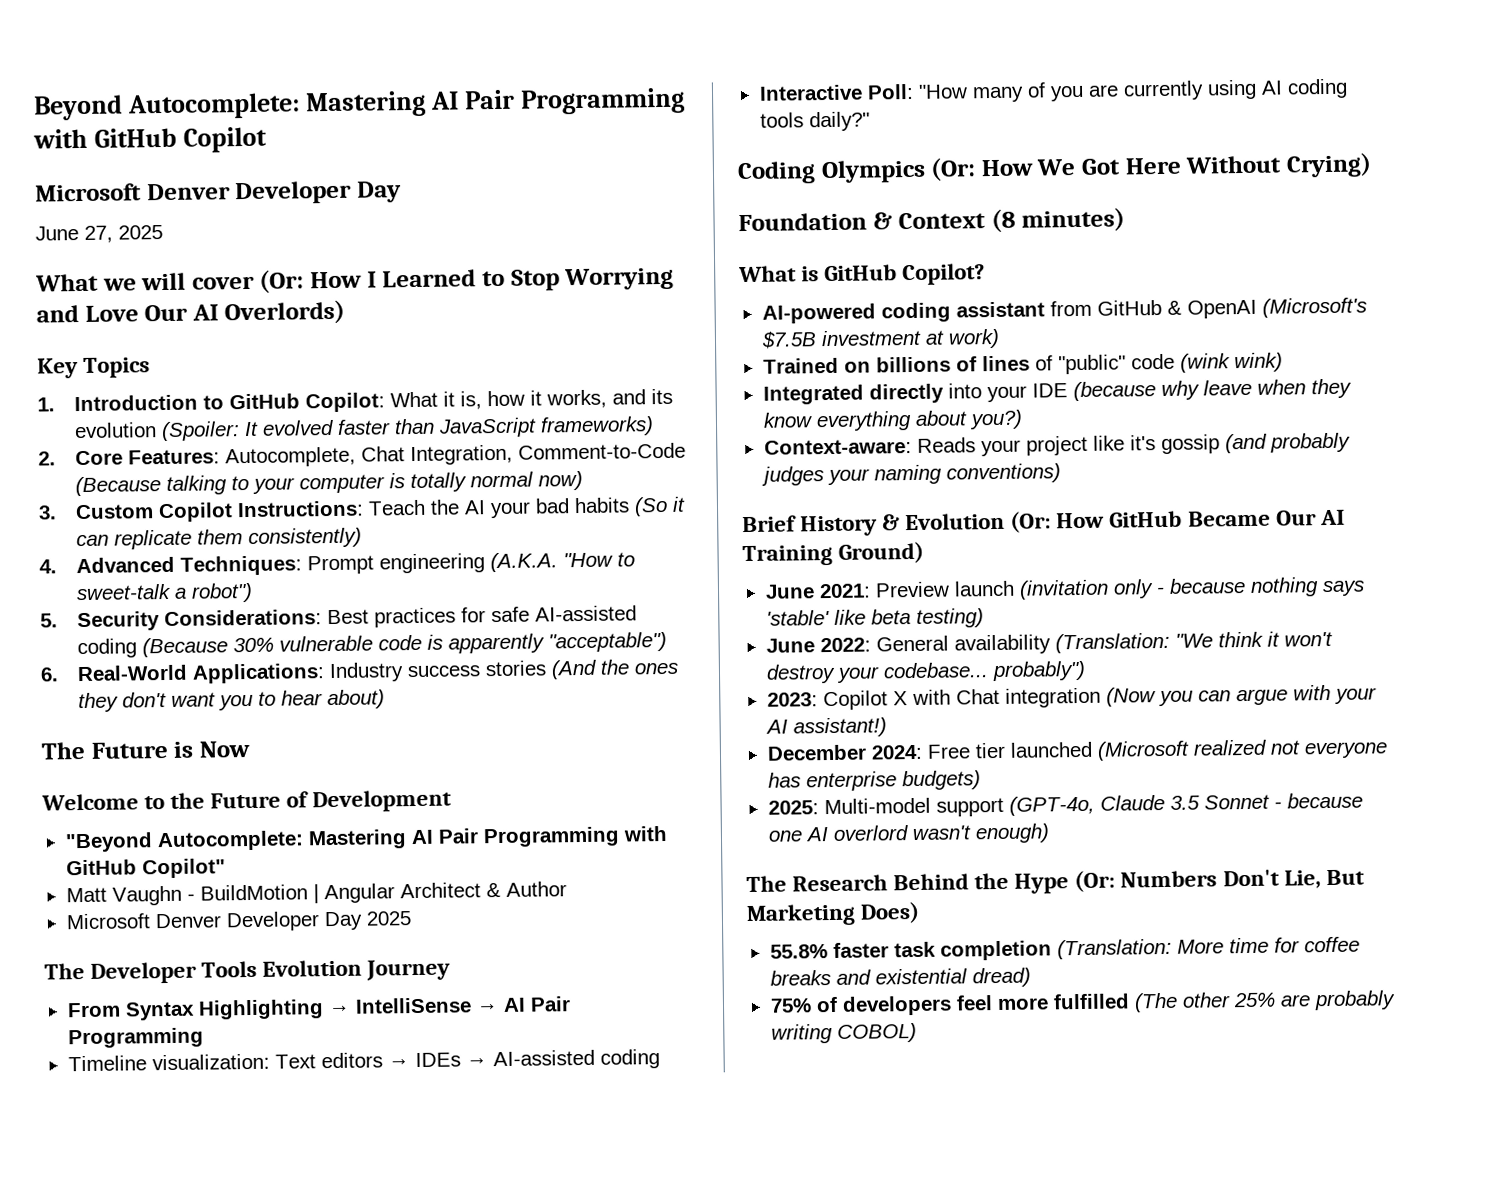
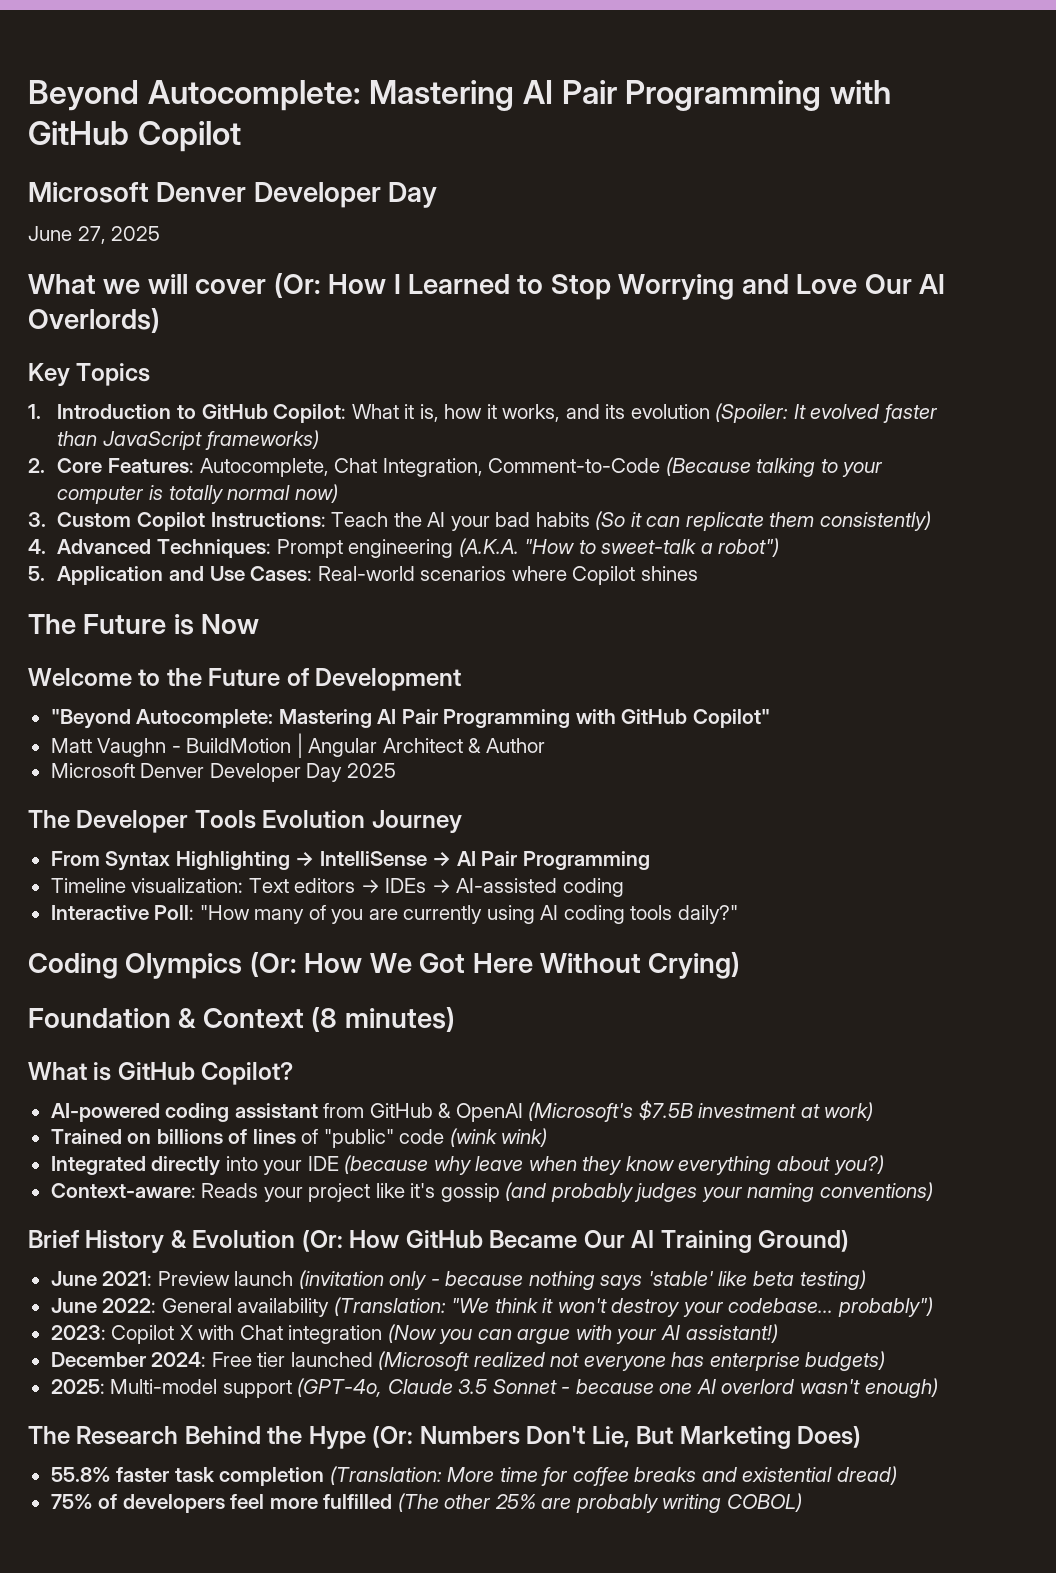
- 5. Security Considerations: Best practices for safe AI-assisted coding (Because 30% vulnerable code is apparently "acceptable")
- 6. Real-World Applications: Industry success stories (And the ones they don't want you to hear about)
+ 5. Application and Use Cases: Real-world scenarios where Copilot shines

